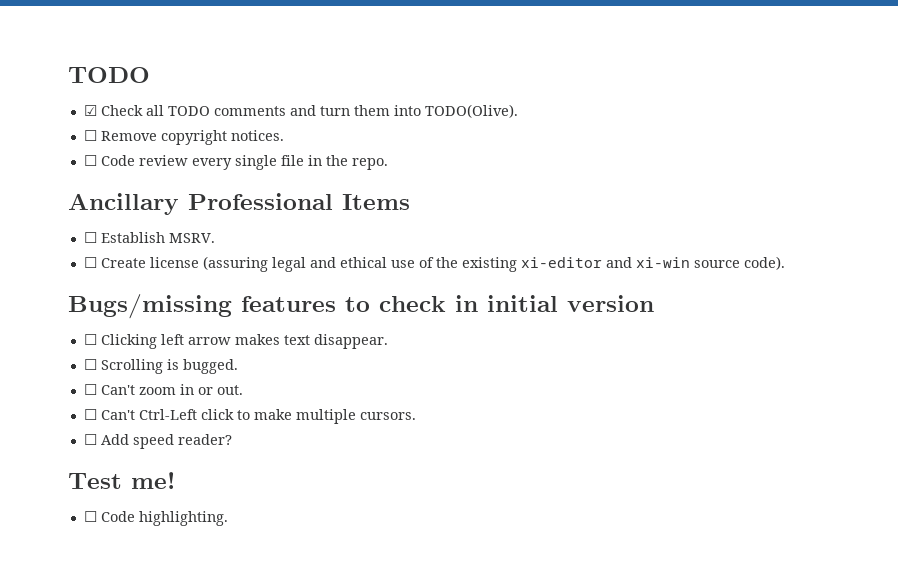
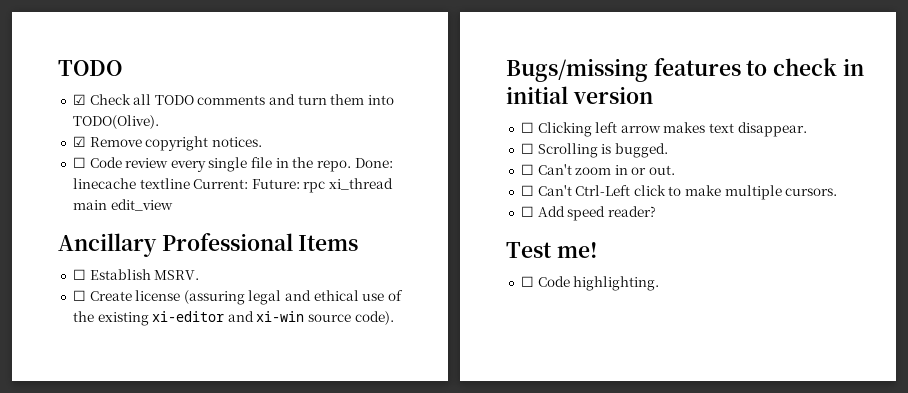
- ☐ Remove copyright notices.
+ ☑ Remove copyright notices.
+ Done: linecache textline Current: Future: rpc xi_thread main edit_view

